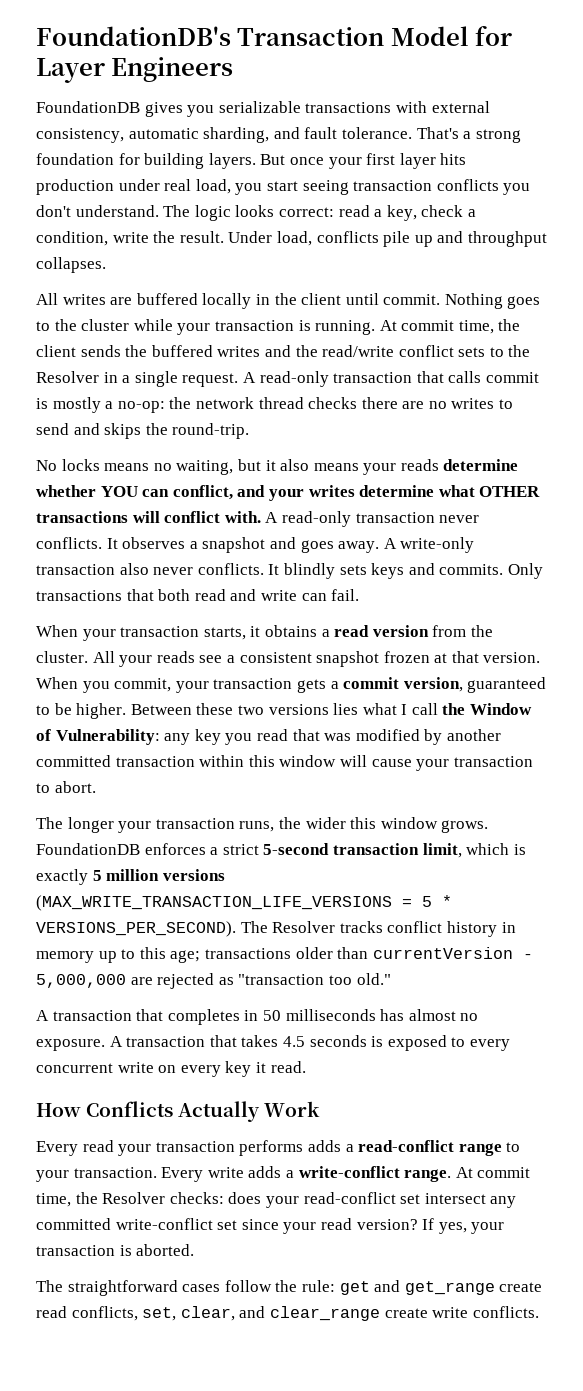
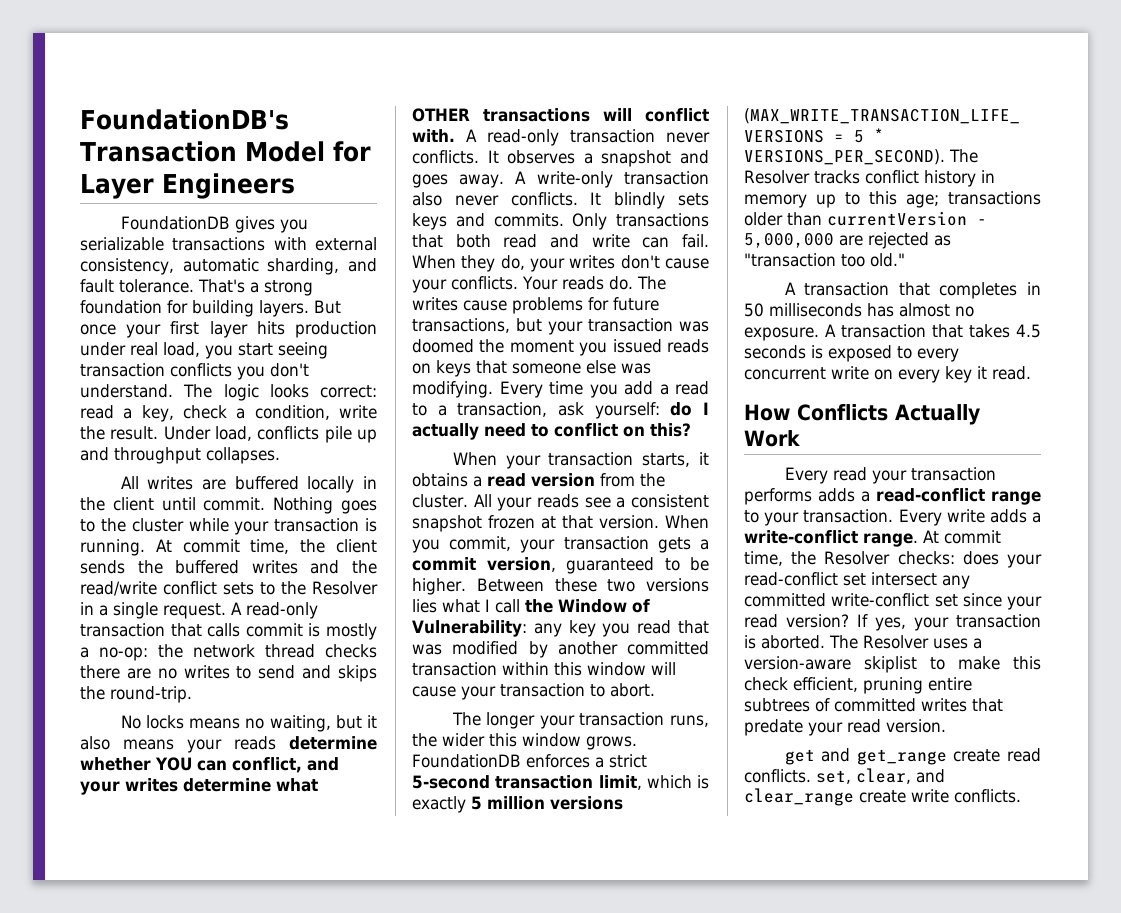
+ When they do, your writes don't cause your conflicts. Your reads do. The writes cause problems for future transactions, but your transaction was doomed the moment you issued reads on keys that someone else was modifying. Every time you add a read to a transaction, ask yourself: do I actually need to conflict on this?
- If yes, your transaction is aborted.
- The straightforward cases follow the rule: get and get_range create read conflicts, set, clear, and clear_range create write conflicts.
+ If yes, your transaction is aborted. The Resolver uses a version-aware skiplist to make this check efficient, pruning entire subtrees of committed writes that predate your read version.
+ get and get_range create read conflicts. set, clear, and clear_range create write conflicts.

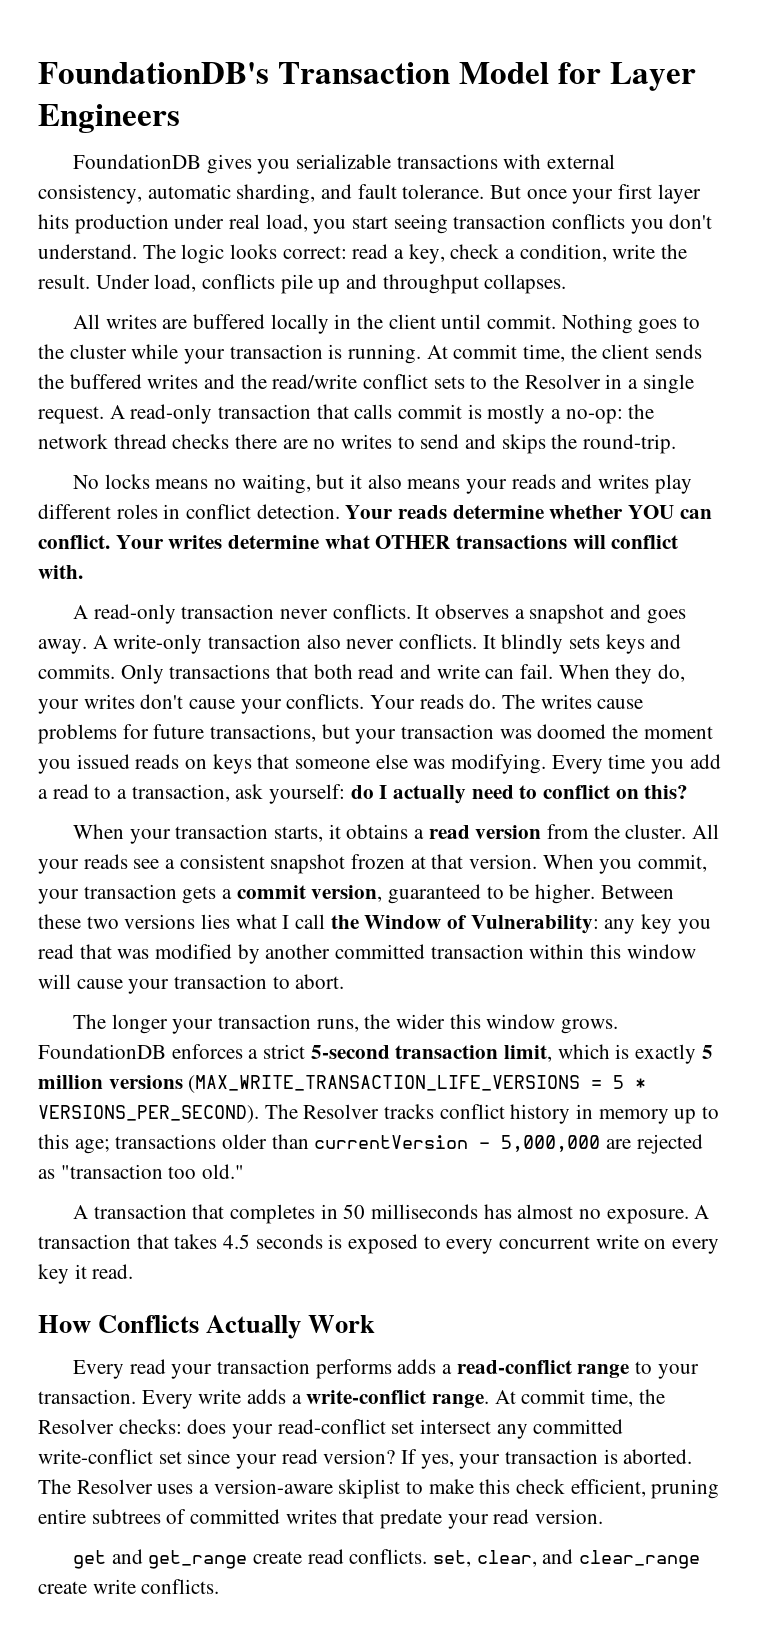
- That's a strong foundation for building layers.
- No locks means no waiting, but it also means your reads determine whether YOU can conflict, and your writes determine what OTHER transactions will conflict with. A read-only transaction never conflicts.
+ No locks means no waiting, but it also means your reads and writes play different roles in conflict detection. Your reads determine whether YOU can conflict. Your writes determine what OTHER transactions will conflict with.
+ A read-only transaction never conflicts.

